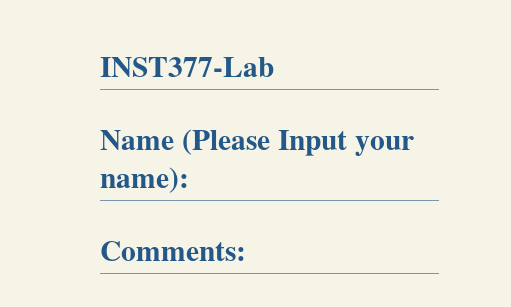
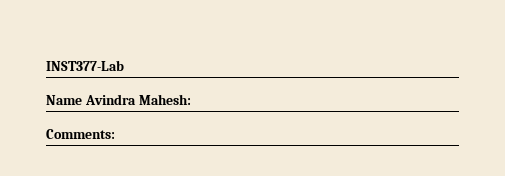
- Name (Please Input your name):
+ Name Avindra Mahesh:

